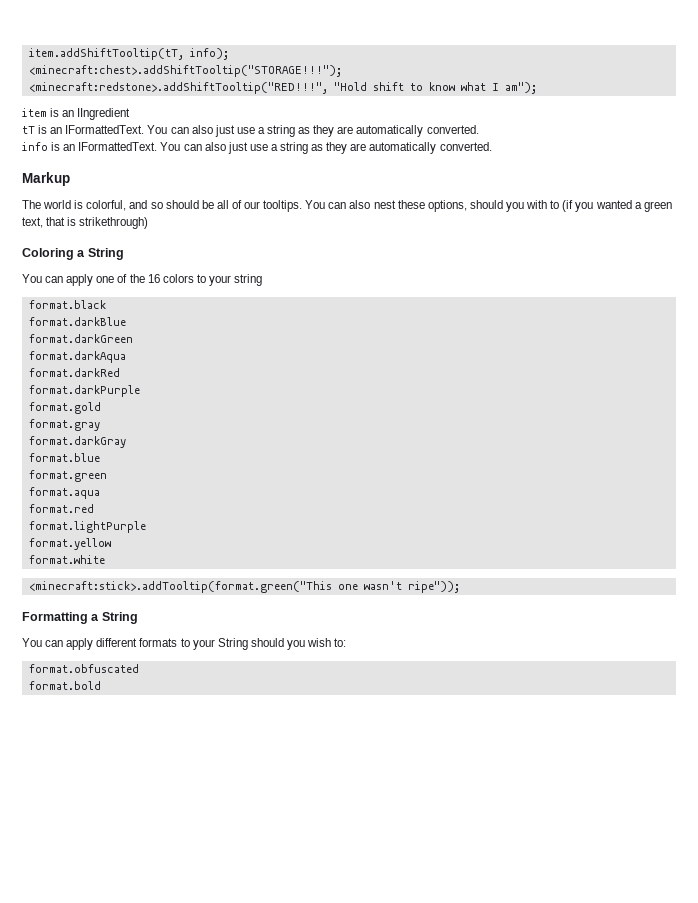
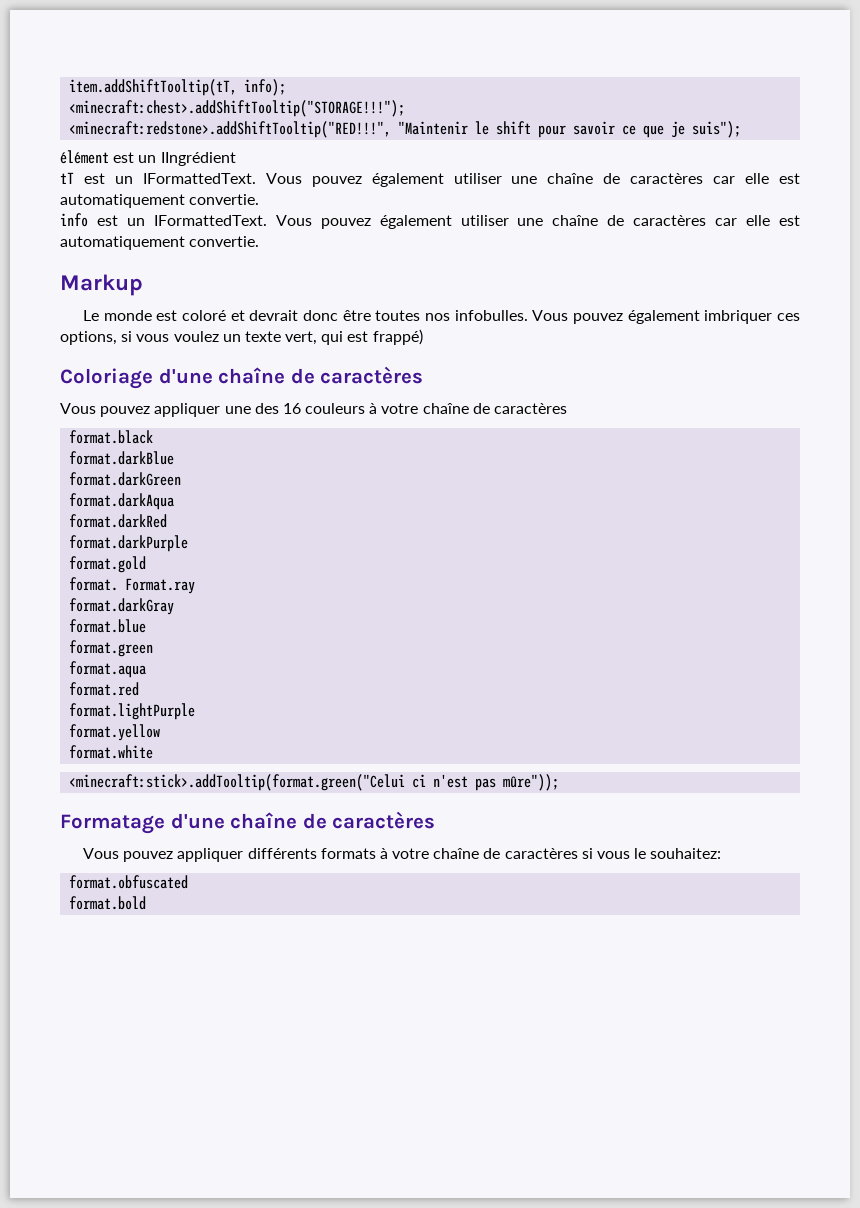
- <minecraft:redstone>.addShiftTooltip("RED!!!", "Hold shift to know what I am");
- item is an IIngredient
- tT is an IFormattedText. You can also just use a string as they are automatically converted.
- info is an IFormattedText. You can also just use a string as they are automatically converted.
+ <minecraft:redstone>.addShiftTooltip("RED!!!", "Maintenir le shift pour savoir ce que je suis");
+ élément est un IIngrédient
+ tT est un IFormattedText. Vous pouvez également utiliser une chaîne de caractères car elle est automatiquement convertie.
+ info est un IFormattedText. Vous pouvez également utiliser une chaîne de caractères car elle est automatiquement convertie.
  Markup
- The world is colorful, and so should be all of our tooltips. You can also nest these options, should you with to (if you wanted a green text, that is strikethrough)
- Coloring a String
- You can apply one of the 16 colors to your string
+ Le monde est coloré et devrait donc être toutes nos infobulles. Vous pouvez également imbriquer ces options, si vous voulez un texte vert, qui est frappé)
+ Coloriage d'une chaîne de caractères
+ Vous pouvez appliquer une des 16 couleurs à votre chaîne de caractères
- format.gray
+ format. Format.ray
- <minecraft:stick>.addTooltip(format.green("This one wasn't ripe"));
- Formatting a String
- You can apply different formats to your String should you wish to:
+ <minecraft:stick>.addTooltip(format.green("Celui ci n'est pas mûre"));
+ Formatage d'une chaîne de caractères
+ Vous pouvez appliquer différents formats à votre chaîne de caractères si vous le souhaitez:

